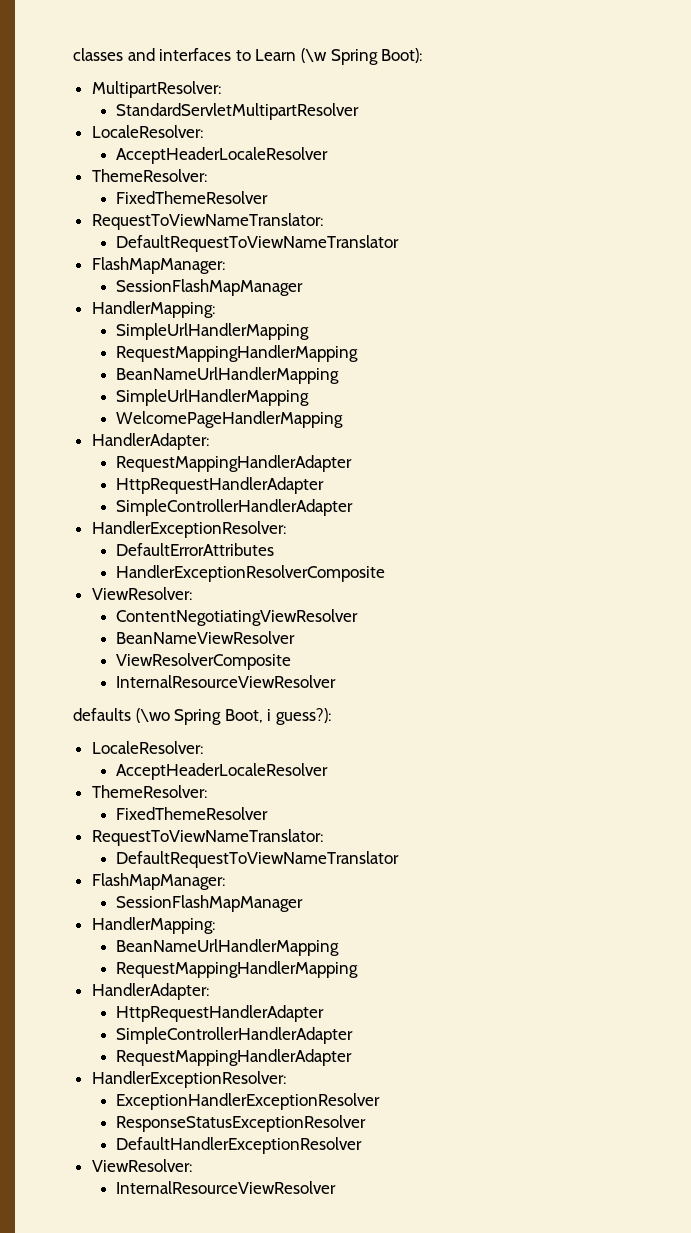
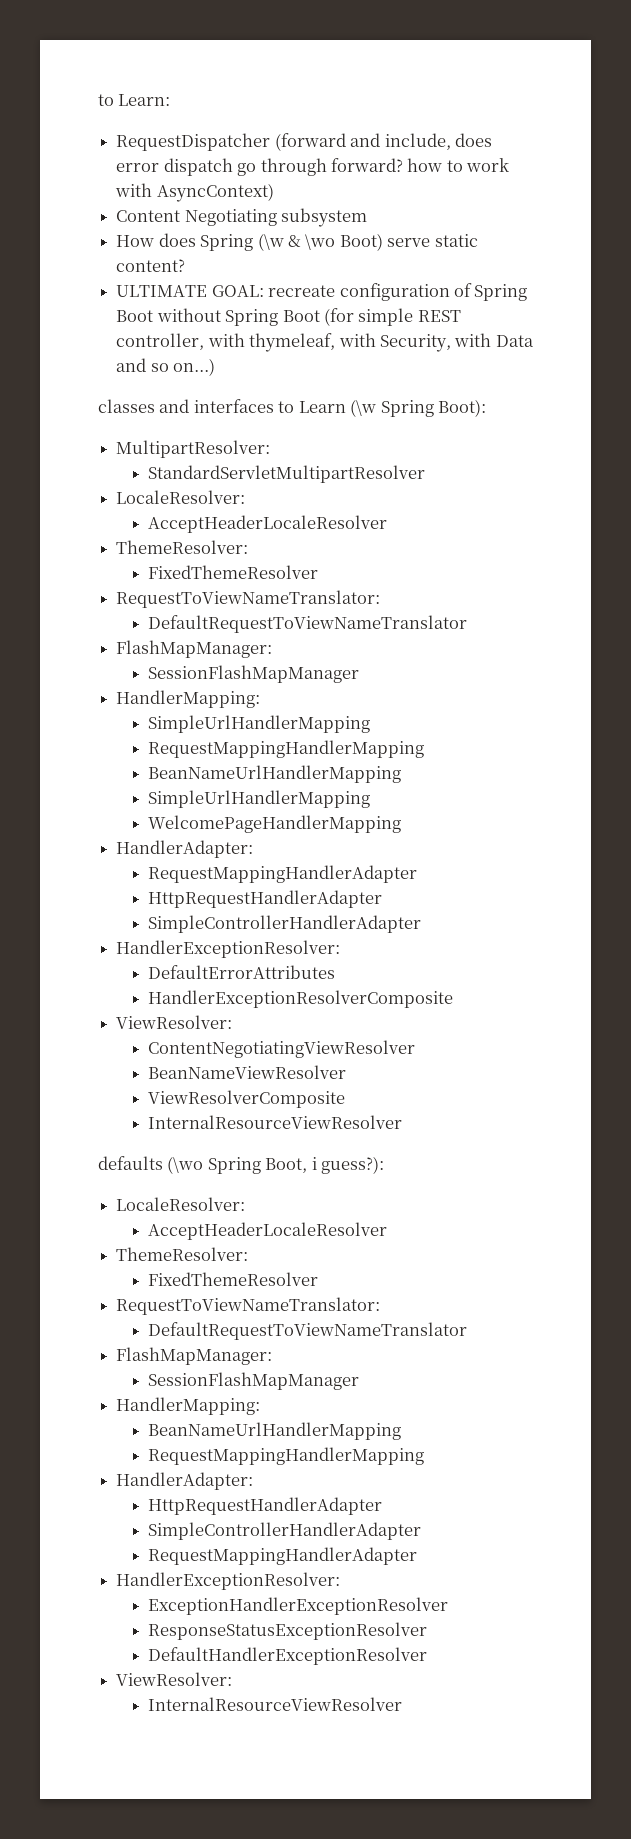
+ to Learn:
+ RequestDispatcher (forward and include, does error dispatch go through forward? how to work with AsyncContext)
+ Content Negotiating subsystem
+ How does Spring (\w & \wo Boot) serve static content?
+ ULTIMATE GOAL: recreate configuration of Spring Boot without Spring Boot (for simple REST controller, with thymeleaf, with Security, with Data and so on...)

